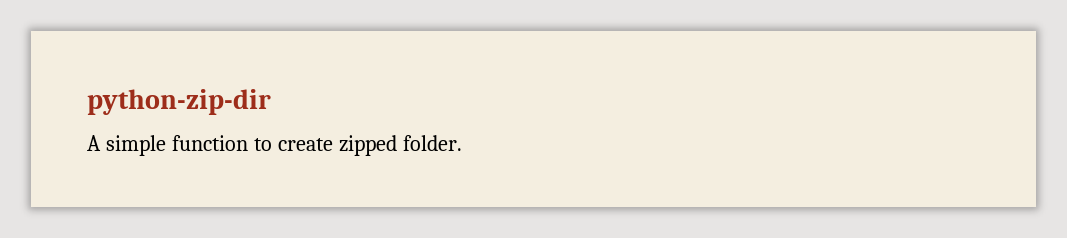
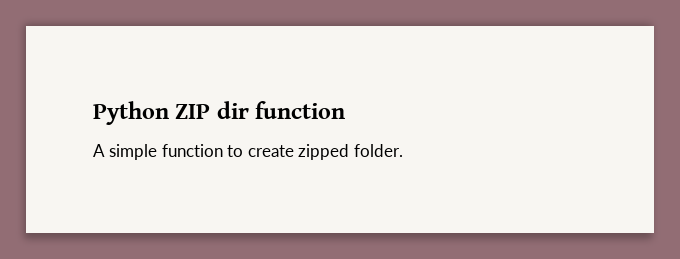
- python-zip-dir
+ Python ZIP dir function

